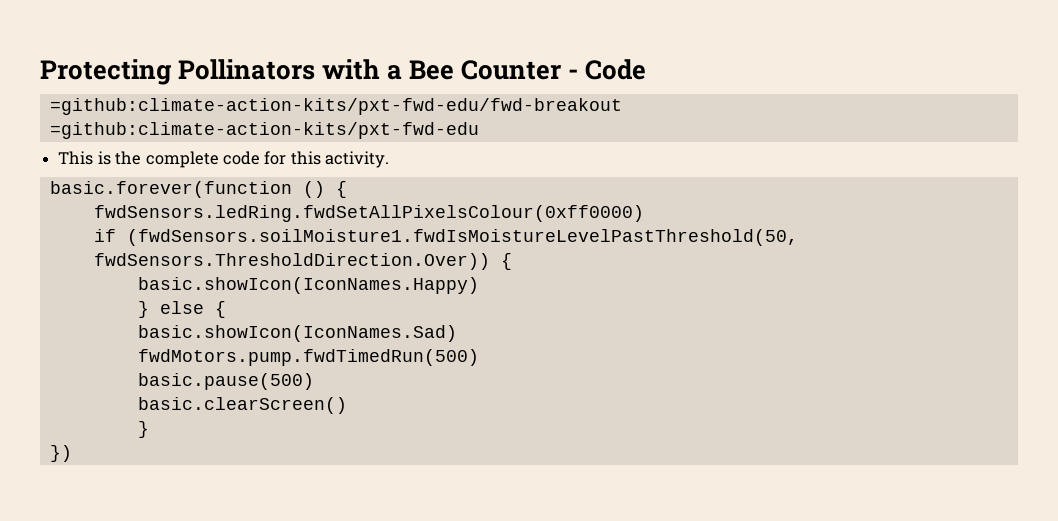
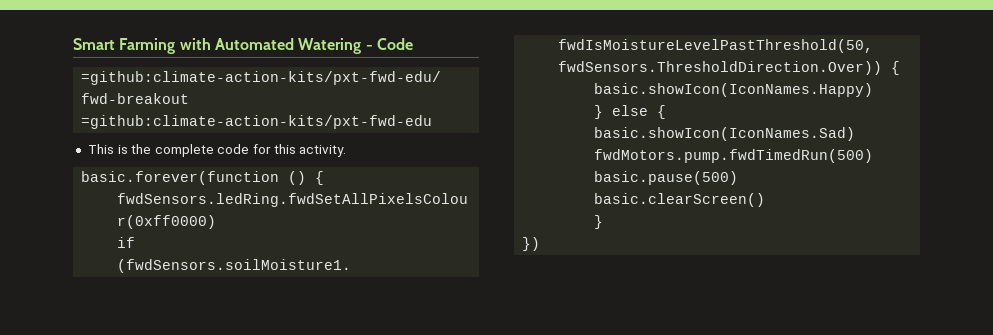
- Protecting Pollinators with a Bee Counter - Code
+ Smart Farming with Automated Watering - Code

